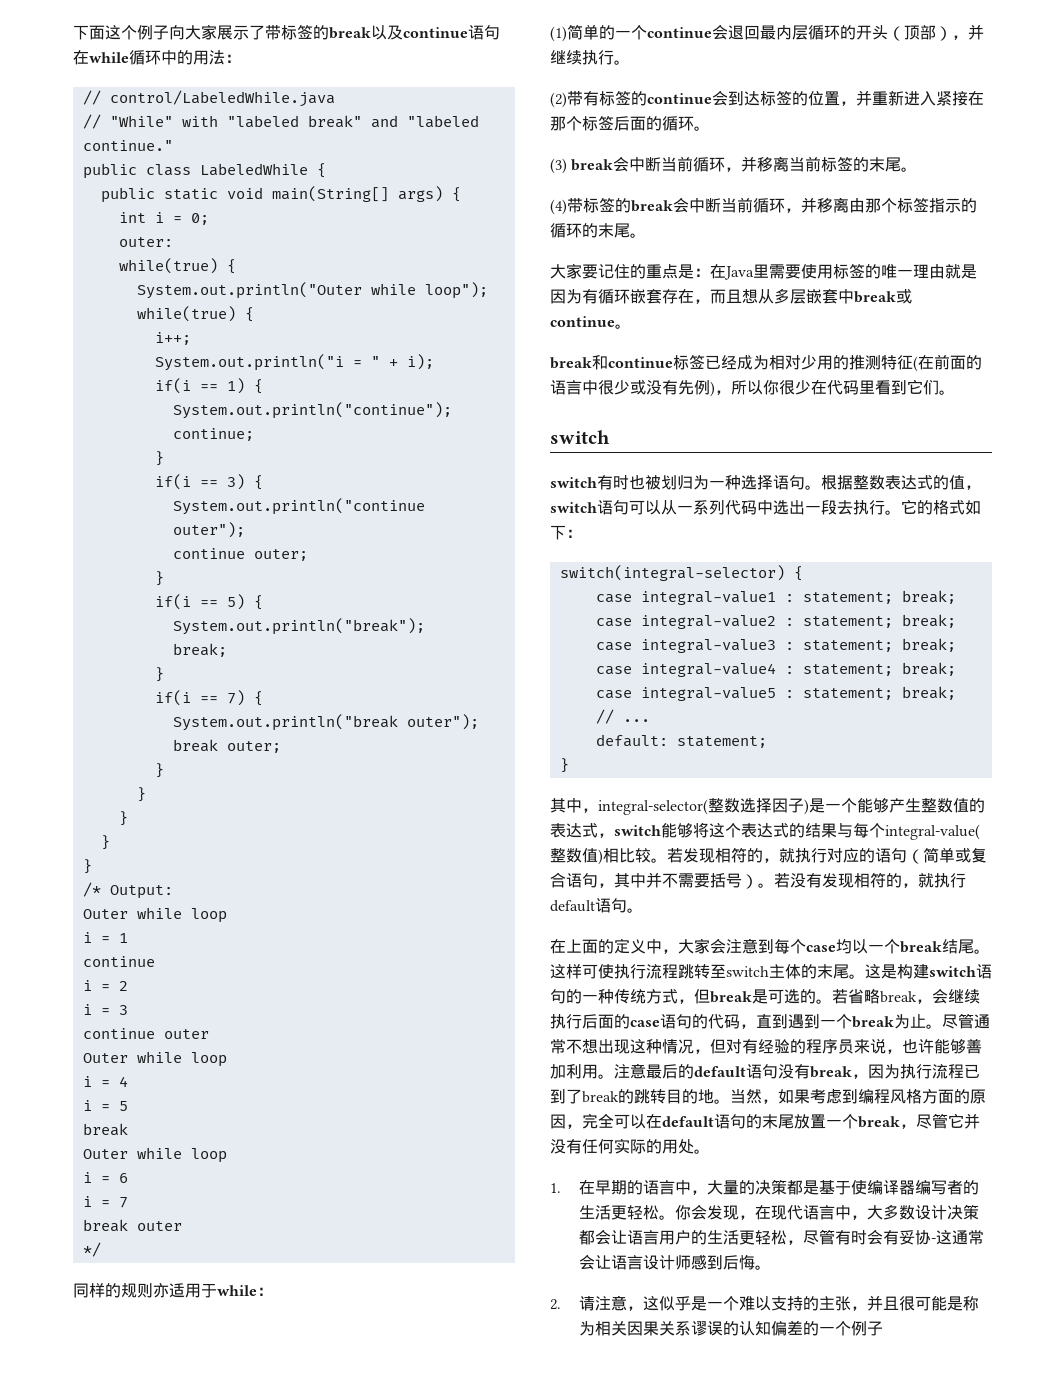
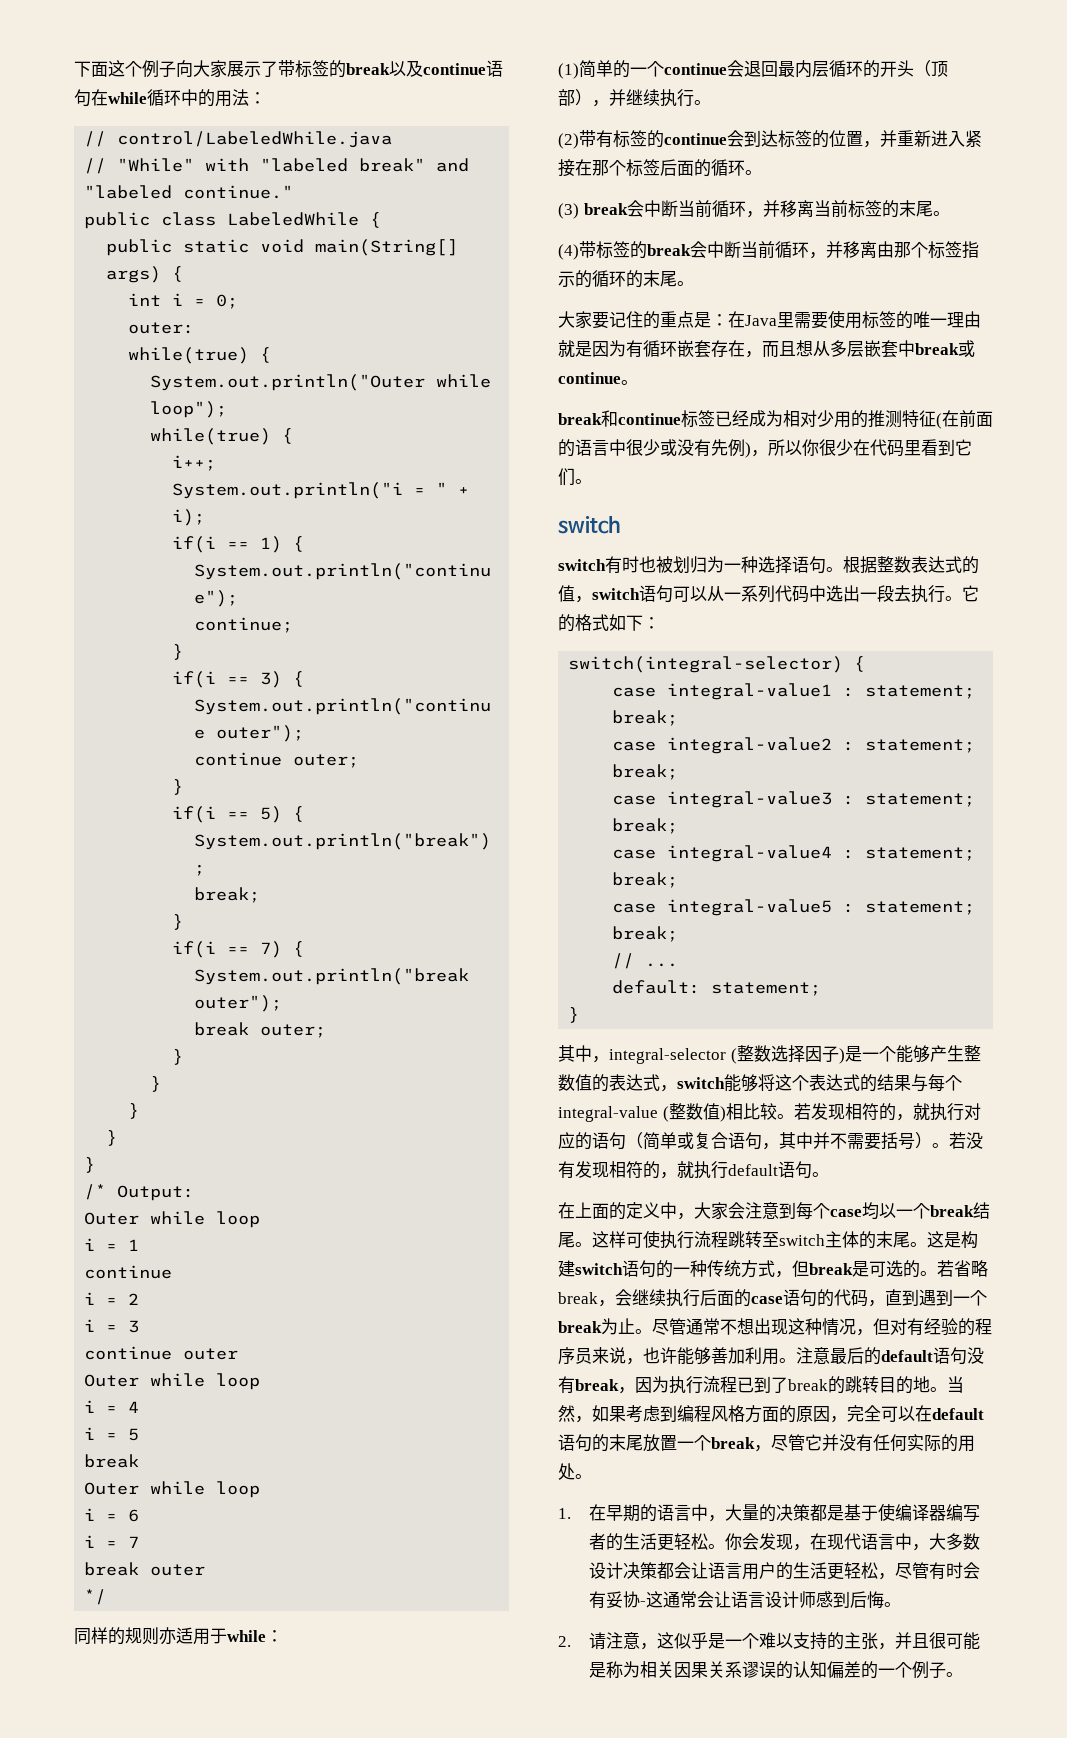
- 其中，integral-selector(整数选择因子)是一个能够产生整数值的表达式，switch能够将这个表达式的结果与每个integral-value(整数值)相比较。
+ 其中，integral-selector (整数选择因子)是一个能够产生整数值的表达式，switch能够将这个表达式的结果与每个integral-value (整数值)相比较。
- 2.请注意，这似乎是一个难以支持的主张，并且很可能是称为相关因果关系谬误的认知偏差的一个例子
+ 2.请注意，这似乎是一个难以支持的主张，并且很可能是称为相关因果关系谬误的认知偏差的一个例子。

